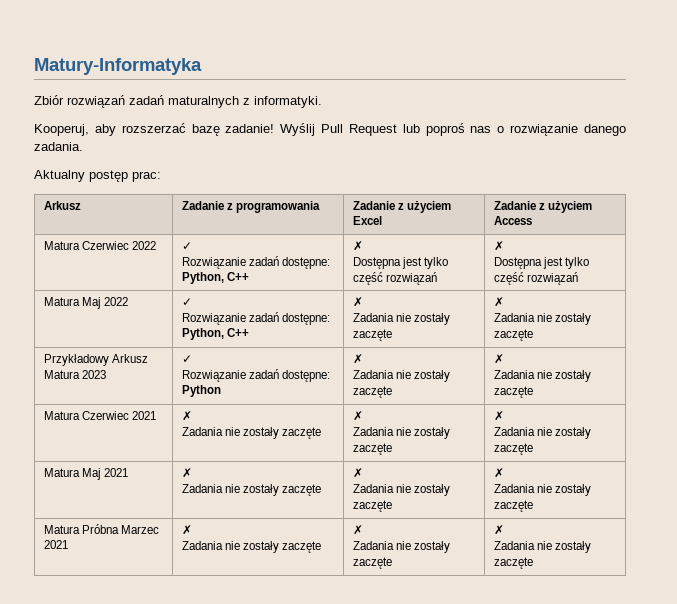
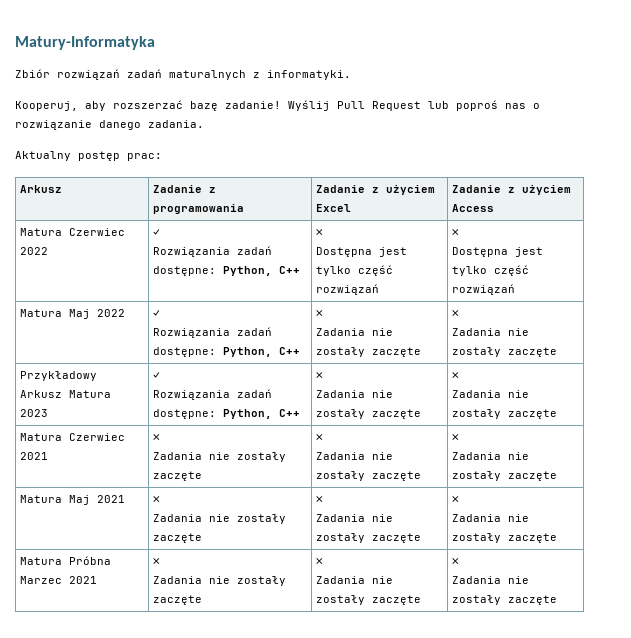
  Matura Czerwiec 2022 | ✓
- Rozwiązanie zadań dostępne: Python, C++ | ✗
+ Rozwiązania zadań dostępne: Python, C++ | ✗
  Matura Maj 2022 | ✓
- Rozwiązanie zadań dostępne: Python, C++ | ✗
+ Rozwiązania zadań dostępne: Python, C++ | ✗
  Przykładowy Arkusz Matura 2023 | ✓
- Rozwiązanie zadań dostępne: Python | ✗
+ Rozwiązania zadań dostępne: Python, C++ | ✗

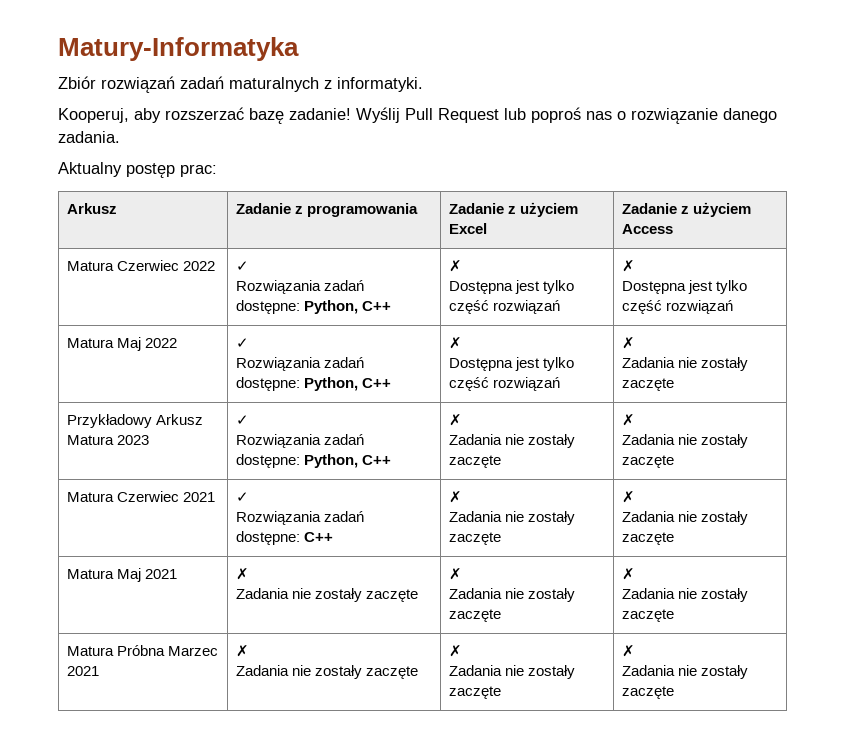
  Matura Maj 2022 | ✓
  Rozwiązania zadań dostępne: Python, C++ | ✗
- Zadania nie zostały zaczęte | ✗
+ Dostępna jest tylko część rozwiązań | ✗
- Matura Czerwiec 2021 | ✗
- Zadania nie zostały zaczęte | ✗
+ Matura Czerwiec 2021 | ✓
+ Rozwiązania zadań dostępne: C++ | ✗

